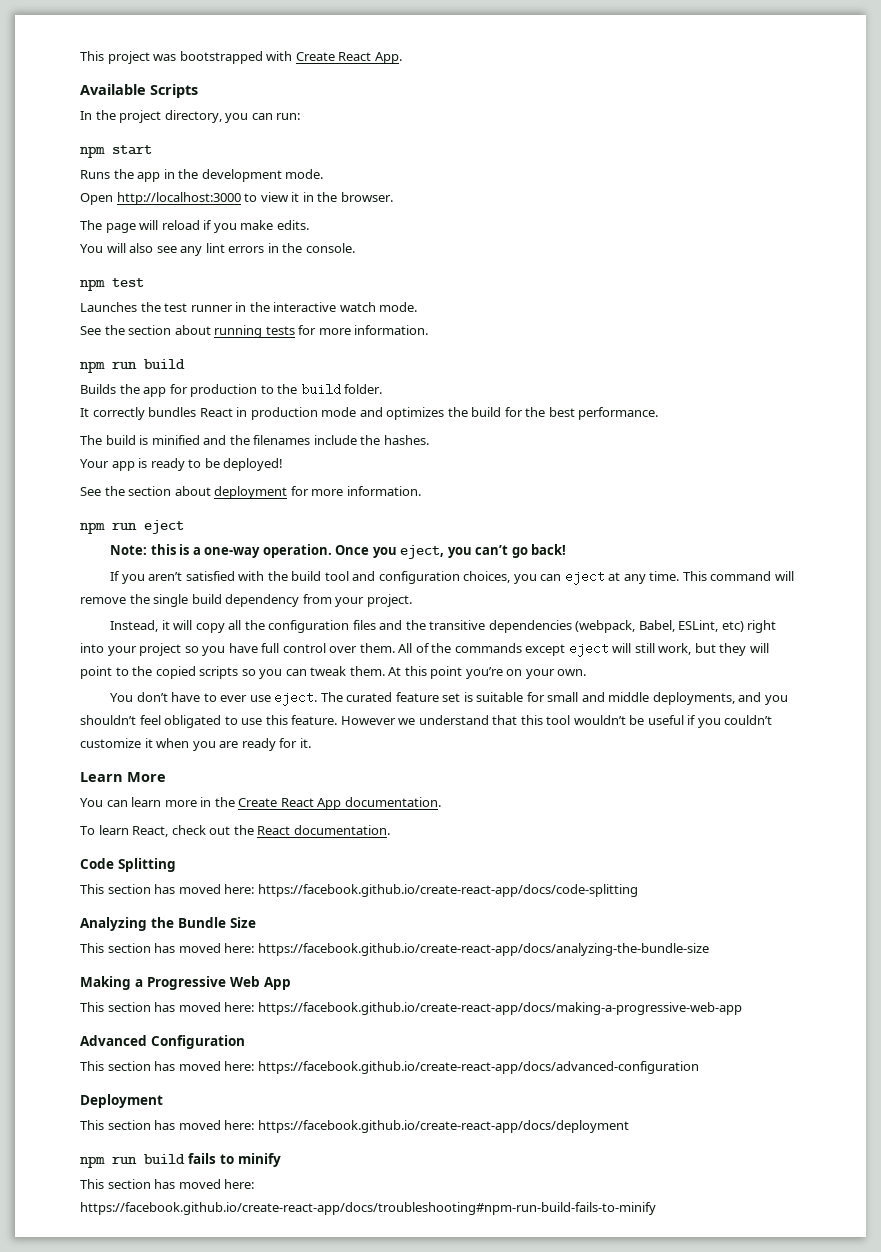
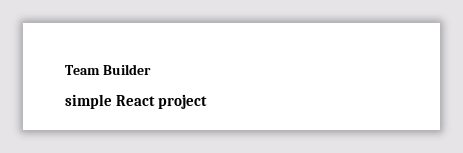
- This project was bootstrapped with Create React App.
- Available Scripts
- In the project directory, you can run:
- npm start
- Runs the app in the development mode.
- Open http://localhost:3000 to view it in the browser.
- The page will reload if you make edits.
- You will also see any lint errors in the console.
- npm test
- Launches the test runner in the interactive watch mode.
- See the section about running tests for more information.
- npm run build
- Builds the app for production to the build folder.
- It correctly bundles React in production mode and optimizes the build for the best performance.
- The build is minified and the filenames include the hashes.
- Your app is ready to be deployed!
- See the section about deployment for more information.
- npm run eject
- Note: this is a one-way operation. Once you eject, you can’t go back!
- If you aren’t satisfied with the build tool and configuration choices, you can eject at any time. This command will remove the single build dependency from your project.
- Instead, it will copy all the configuration files and the transitive dependencies (webpack, Babel, ESLint, etc) right into your project so you have full control over them. All of the commands except eject will still work, but they will point to the copied scripts so you can tweak them. At this point you’re on your own.
- You don’t have to ever use eject. The curated feature set is suitable for small and middle deployments, and you shouldn’t feel obligated to use this feature. However we understand that this tool wouldn’t be useful if you couldn’t customize it when you are ready for it.
- Learn More
- You can learn more in the Create React App documentation.
- To learn React, check out the React documentation.
- Code Splitting
- This section has moved here: https://facebook.github.io/create-react-app/docs/code-splitting
- Analyzing the Bundle Size
- This section has moved here: https://facebook.github.io/create-react-app/docs/analyzing-the-bundle-size
- Making a Progressive Web App
- This section has moved here: https://facebook.github.io/create-react-app/docs/making-a-progressive-web-app
- Advanced Configuration
- This section has moved here: https://facebook.github.io/create-react-app/docs/advanced-configuration
- Deployment
- This section has moved here: https://facebook.github.io/create-react-app/docs/deployment
- npm run build fails to minify
- This section has moved here: https://facebook.github.io/create-react-app/docs/troubleshooting#npm-run-build-fails-to-minify
+ Team Builder
+ simple React project

